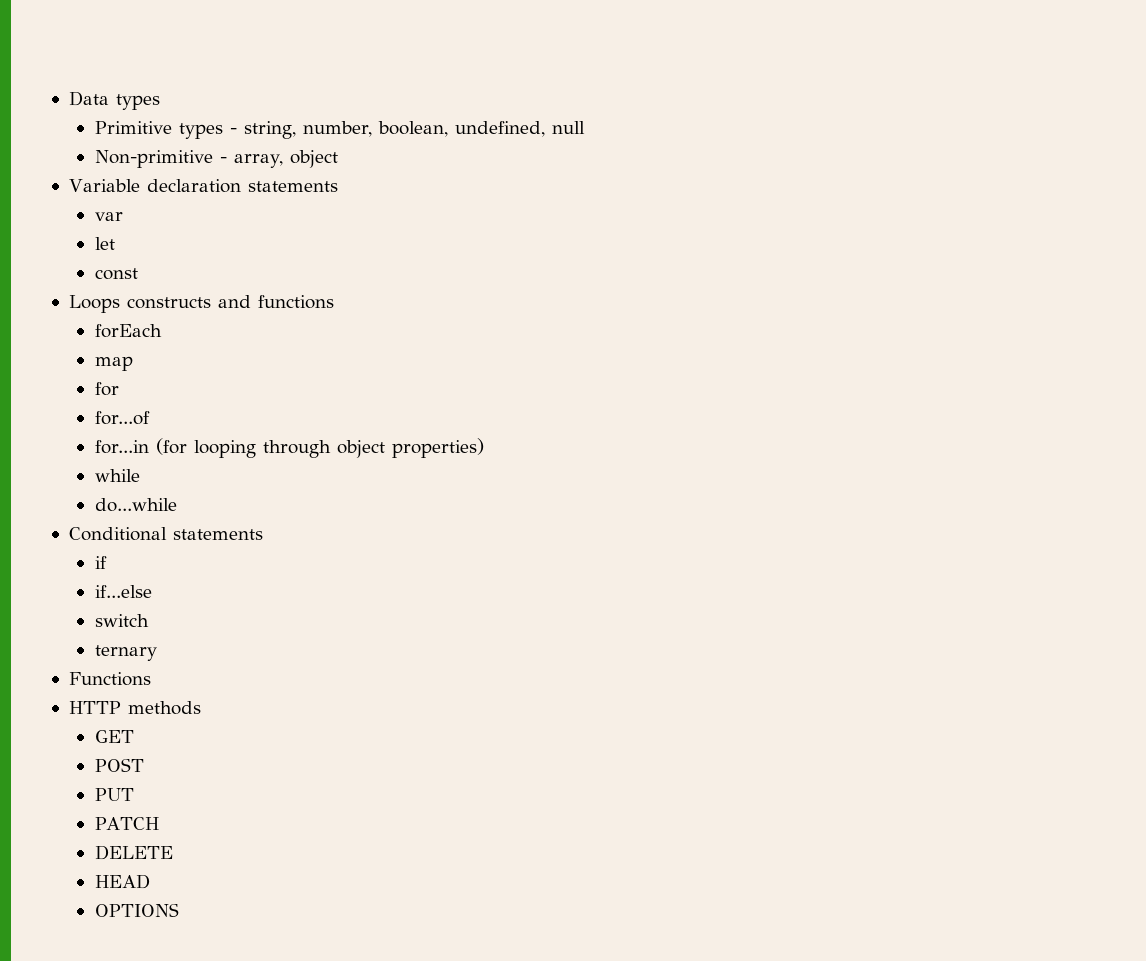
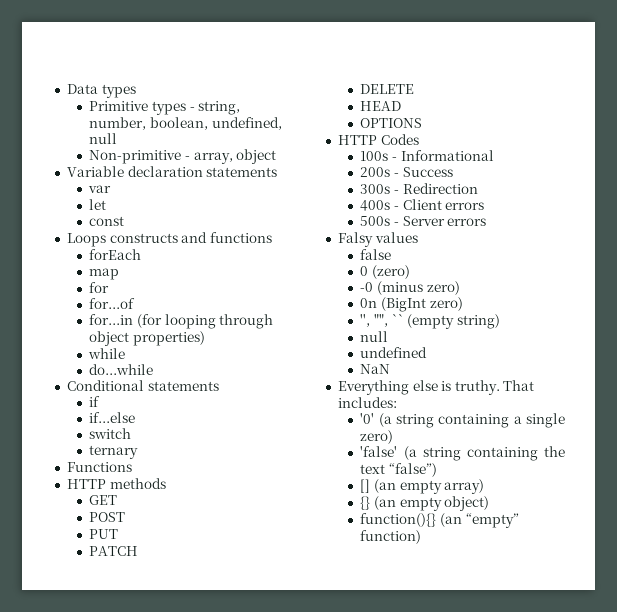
+ HTTP Codes
+ 100s - Informational
+ 200s - Success
+ 300s - Redirection
+ 400s - Client errors
+ 500s - Server errors
+ Falsy values
+ false
+ 0 (zero)
+ -0 (minus zero)
+ 0n (BigInt zero)
+ '', "", `` (empty string)
+ null
+ undefined
+ NaN
+ Everything else is truthy. That includes:
+ '0' (a string containing a single zero)
+ 'false' (a string containing the text “false”)
+ [] (an empty array)
+ {} (an empty object)
+ function(){} (an “empty” function)

